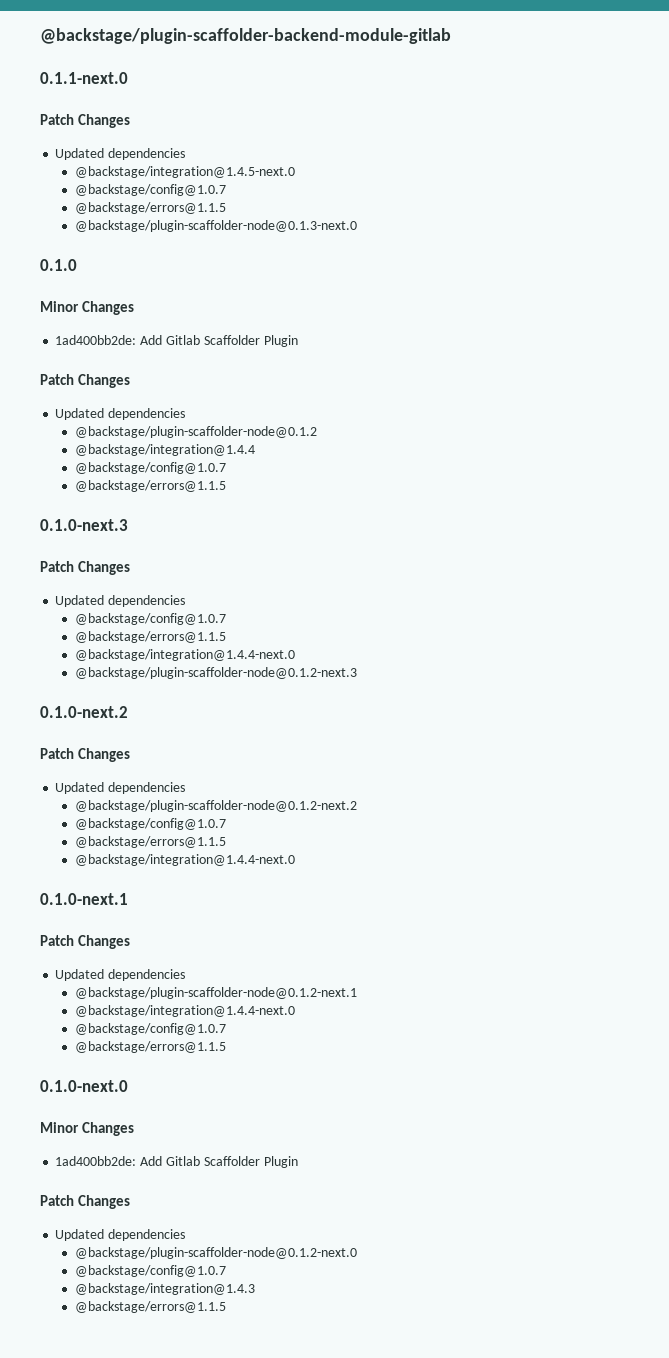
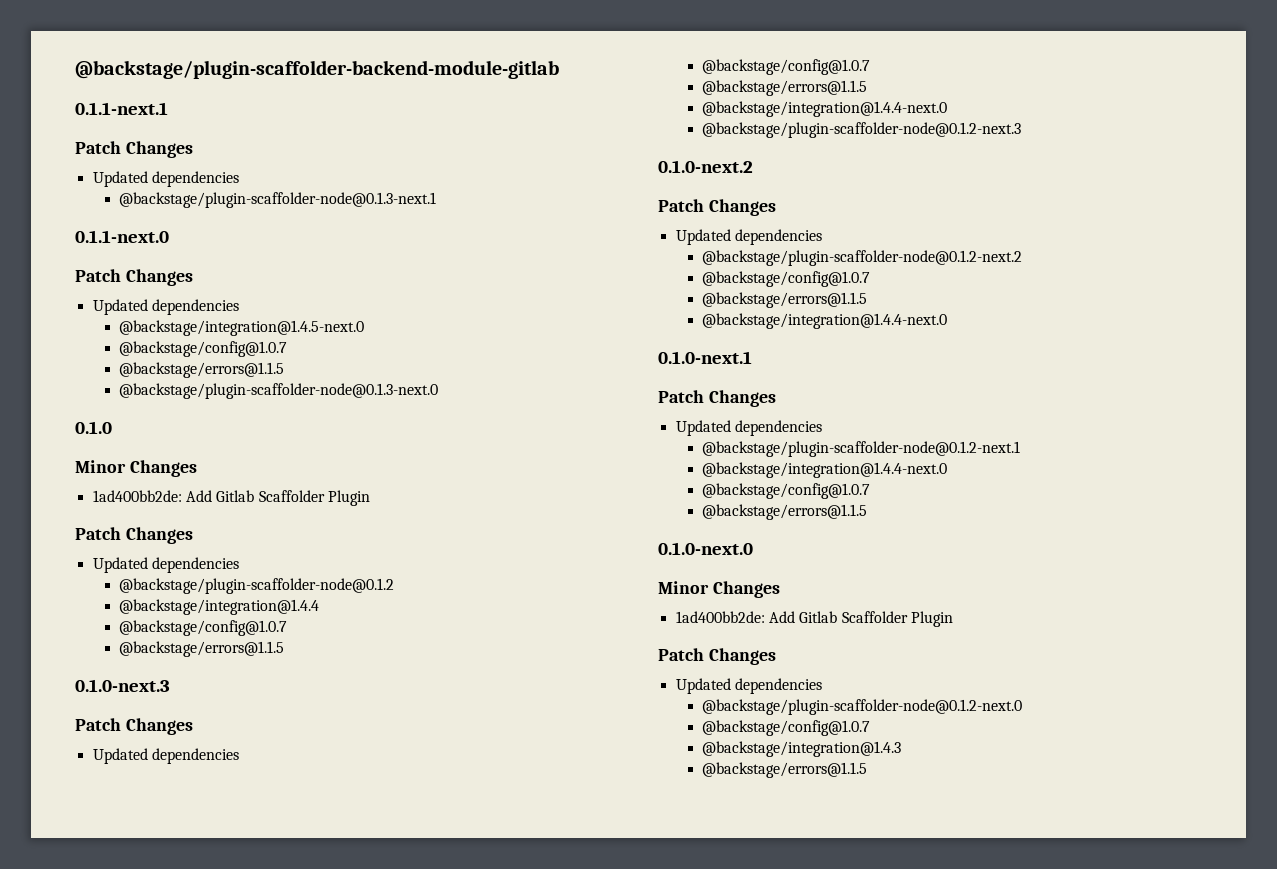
+ 0.1.1-next.1
+ Patch Changes
+ Updated dependencies
+ @backstage/plugin-scaffolder-node@0.1.3-next.1

